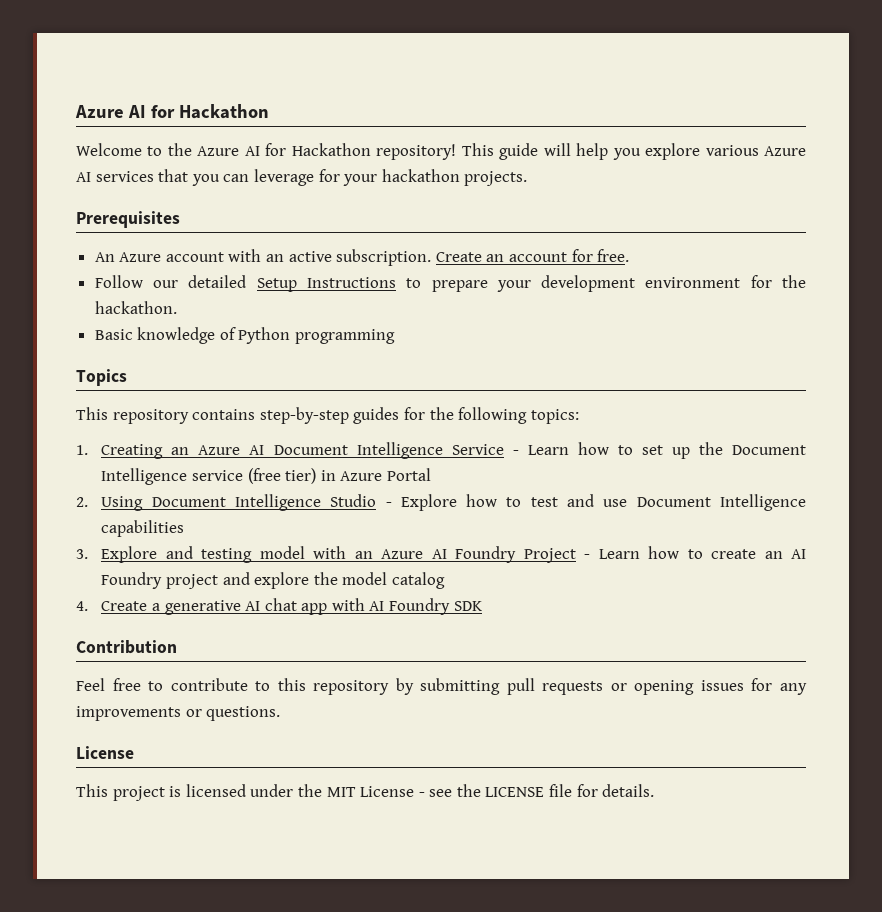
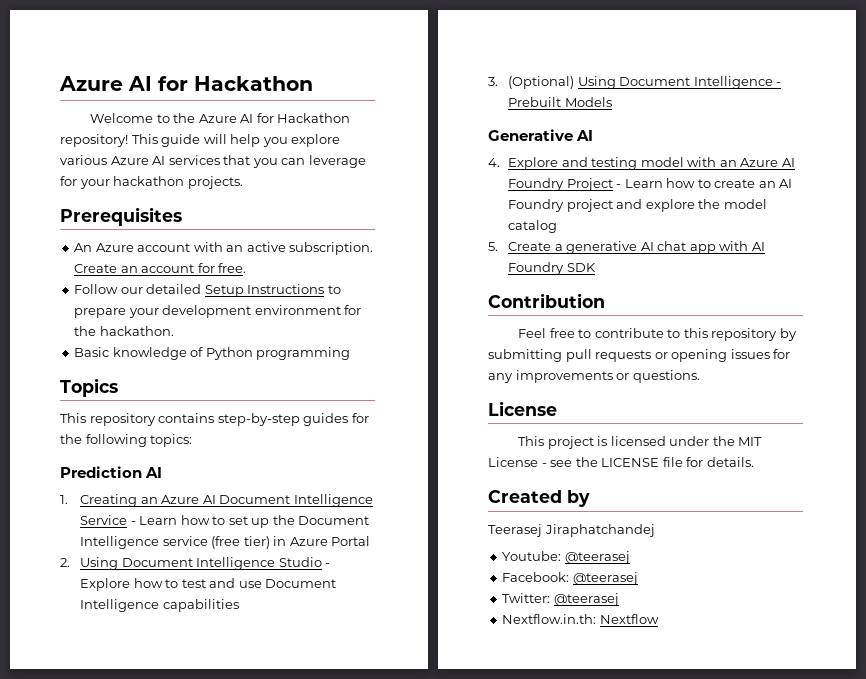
+ Prediction AI
- 3. Explore and testing model with an Azure AI Foundry Project - Learn how to create an AI Foundry project and explore the model catalog
+ 3. (Optional) Using Document Intelligence - Prebuilt Models
+ Generative AI
+ 4. Explore and testing model with an Azure AI Foundry Project - Learn how to create an AI Foundry project and explore the model catalog
- 4. Create a generative AI chat app with AI Foundry SDK
+ 5. Create a generative AI chat app with AI Foundry SDK
+ Created by
+ Teerasej Jiraphatchandej
+ Youtube: @teerasej
+ Facebook: @teerasej
+ Twitter: @teerasej
+ Nextflow.in.th: Nextflow

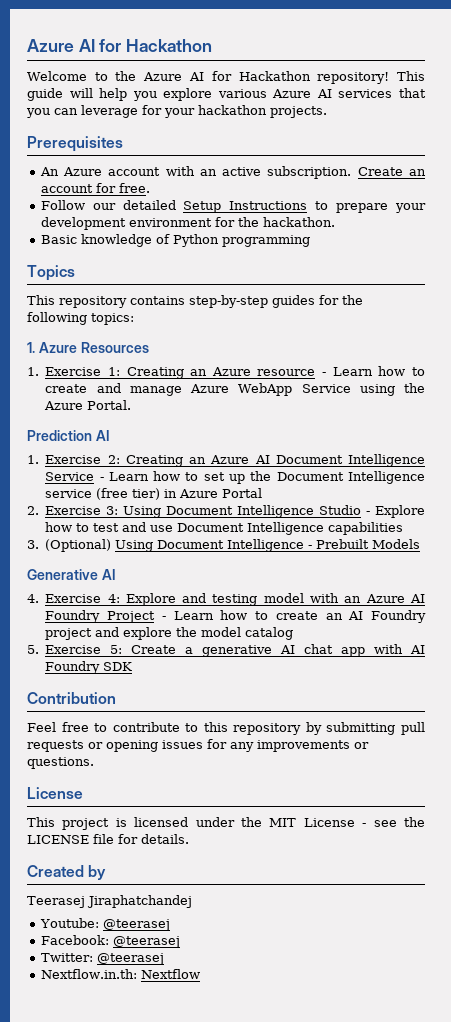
+ 1. Azure Resources
+ 1. Exercise 1: Creating an Azure resource - Learn how to create and manage Azure WebApp Service using the Azure Portal.
- 1. Creating an Azure AI Document Intelligence Service - Learn how to set up the Document Intelligence service (free tier) in Azure Portal
+ 1. Exercise 2: Creating an Azure AI Document Intelligence Service - Learn how to set up the Document Intelligence service (free tier) in Azure Portal
- 2. Using Document Intelligence Studio - Explore how to test and use Document Intelligence capabilities
+ 2. Exercise 3: Using Document Intelligence Studio - Explore how to test and use Document Intelligence capabilities
- 4. Explore and testing model with an Azure AI Foundry Project - Learn how to create an AI Foundry project and explore the model catalog
+ 4. Exercise 4: Explore and testing model with an Azure AI Foundry Project - Learn how to create an AI Foundry project and explore the model catalog
- 5. Create a generative AI chat app with AI Foundry SDK
+ 5. Exercise 5: Create a generative AI chat app with AI Foundry SDK

